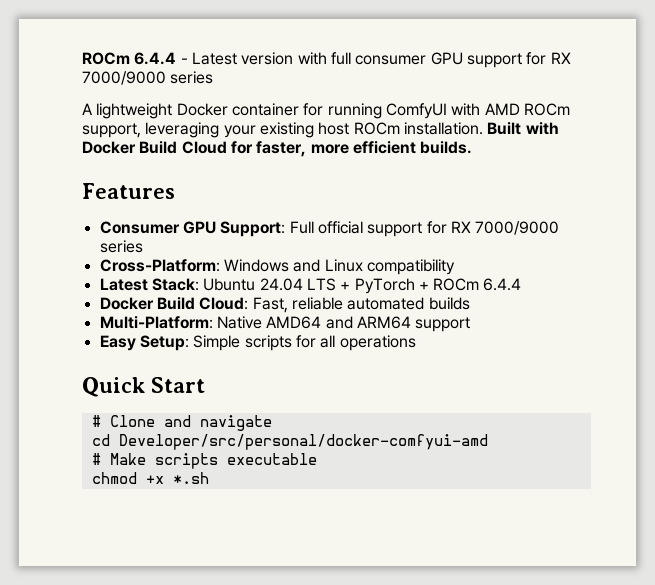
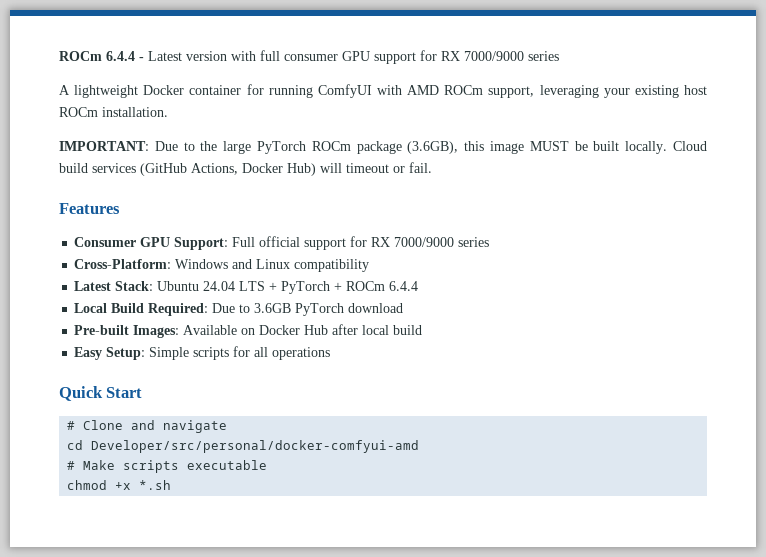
- A lightweight Docker container for running ComfyUI with AMD ROCm support, leveraging your existing host ROCm installation. Built with Docker Build Cloud for faster, more efficient builds.
+ A lightweight Docker container for running ComfyUI with AMD ROCm support, leveraging your existing host ROCm installation.
+ IMPORTANT: Due to the large PyTorch ROCm package (3.6GB), this image MUST be built locally. Cloud build services (GitHub Actions, Docker Hub) will timeout or fail.
- Docker Build Cloud: Fast, reliable automated builds
- Multi-Platform: Native AMD64 and ARM64 support
+ Local Build Required: Due to 3.6GB PyTorch download
+ Pre-built Images: Available on Docker Hub after local build

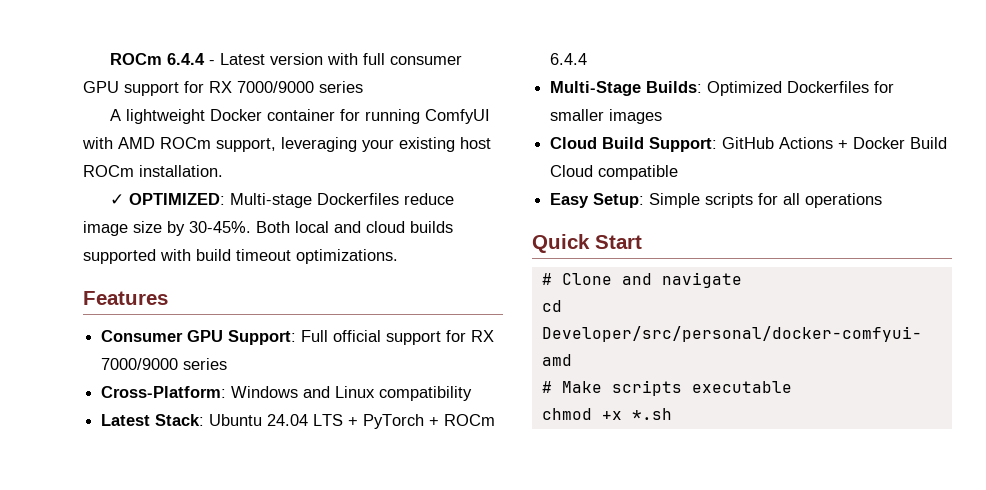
- IMPORTANT: Due to the large PyTorch ROCm package (3.6GB), this image MUST be built locally. Cloud build services (GitHub Actions, Docker Hub) will timeout or fail.
+ ✓ OPTIMIZED: Multi-stage Dockerfiles reduce image size by 30-45%. Both local and cloud builds supported with build timeout optimizations.
- Local Build Required: Due to 3.6GB PyTorch download
- Pre-built Images: Available on Docker Hub after local build
+ Multi-Stage Builds: Optimized Dockerfiles for smaller images
+ Cloud Build Support: GitHub Actions + Docker Build Cloud compatible

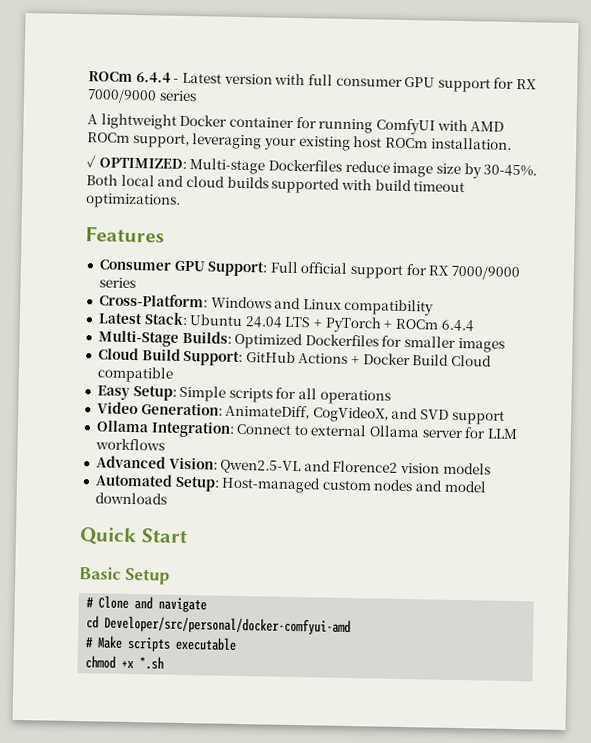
+ Video Generation: AnimateDiff, CogVideoX, and SVD support
+ Ollama Integration: Connect to external Ollama server for LLM workflows
+ Advanced Vision: Qwen2.5-VL and Florence2 vision models
+ Automated Setup: Host-managed custom nodes and model downloads
+ Basic Setup

